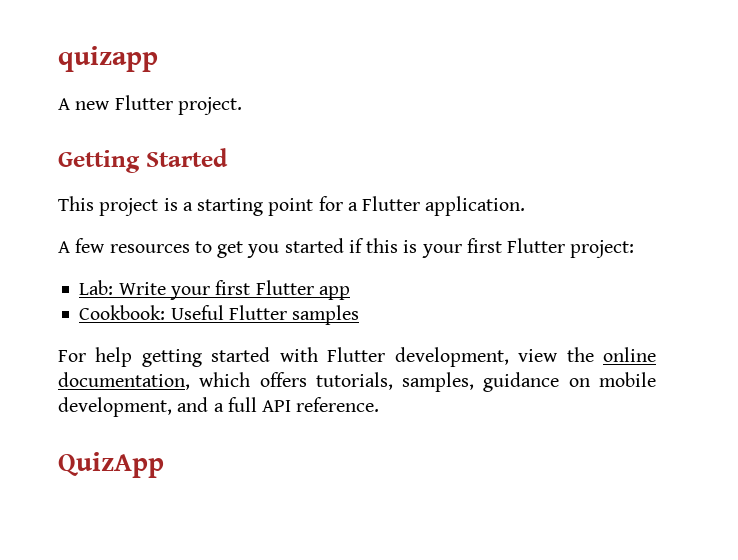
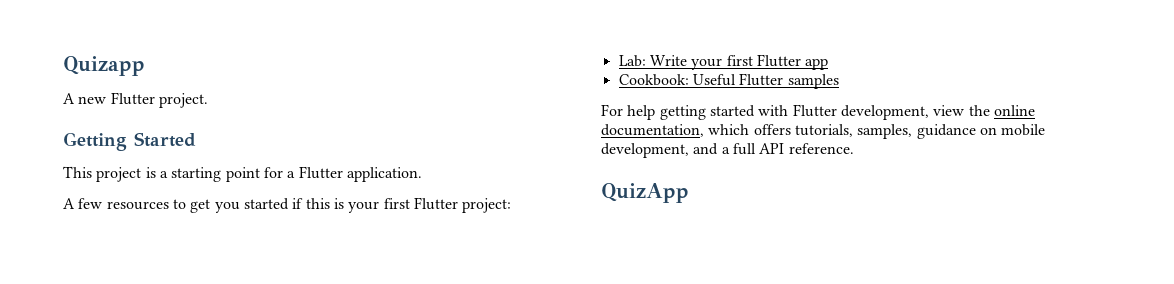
- quizapp
+ Quizapp

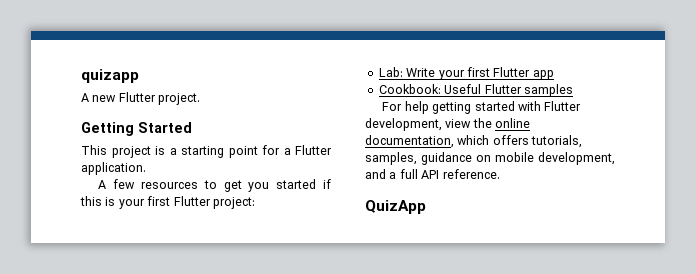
- Quizapp
+ quizapp

